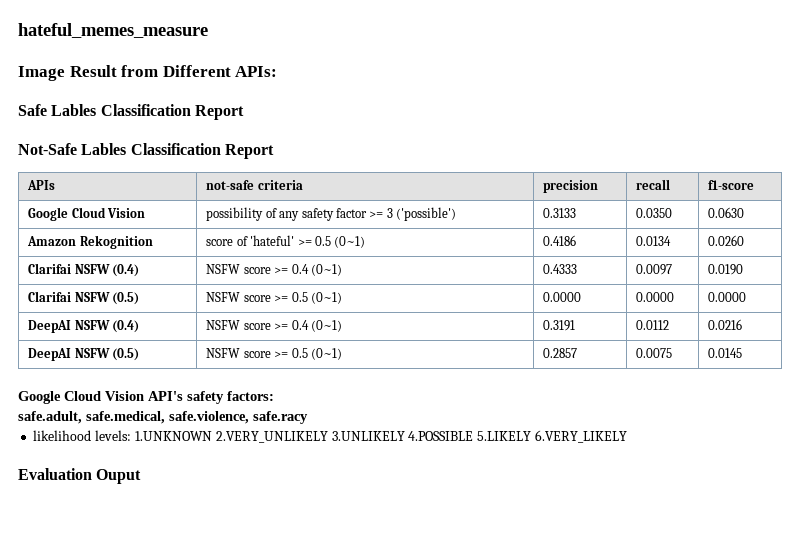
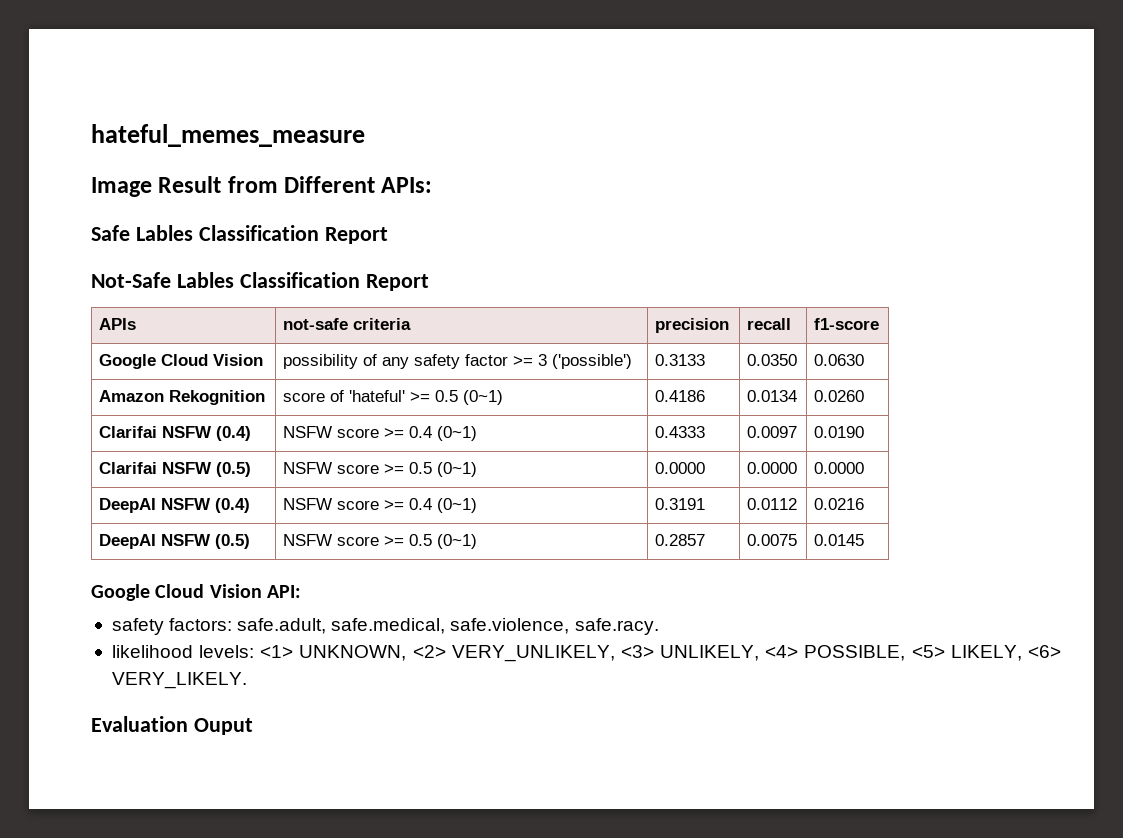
- Google Cloud Vision API's safety factors:
- safe.adult, safe.medical, safe.violence, safe.racy
+ Google Cloud Vision API:
+ safety factors: safe.adult, safe.medical, safe.violence, safe.racy.
- likelihood levels: 1.UNKNOWN 2.VERY_UNLIKELY 3.UNLIKELY 4.POSSIBLE 5.LIKELY 6.VERY_LIKELY
+ likelihood levels: <1> UNKNOWN, <2> VERY_UNLIKELY, <3> UNLIKELY, <4> POSSIBLE, <5> LIKELY, <6> VERY_LIKELY.

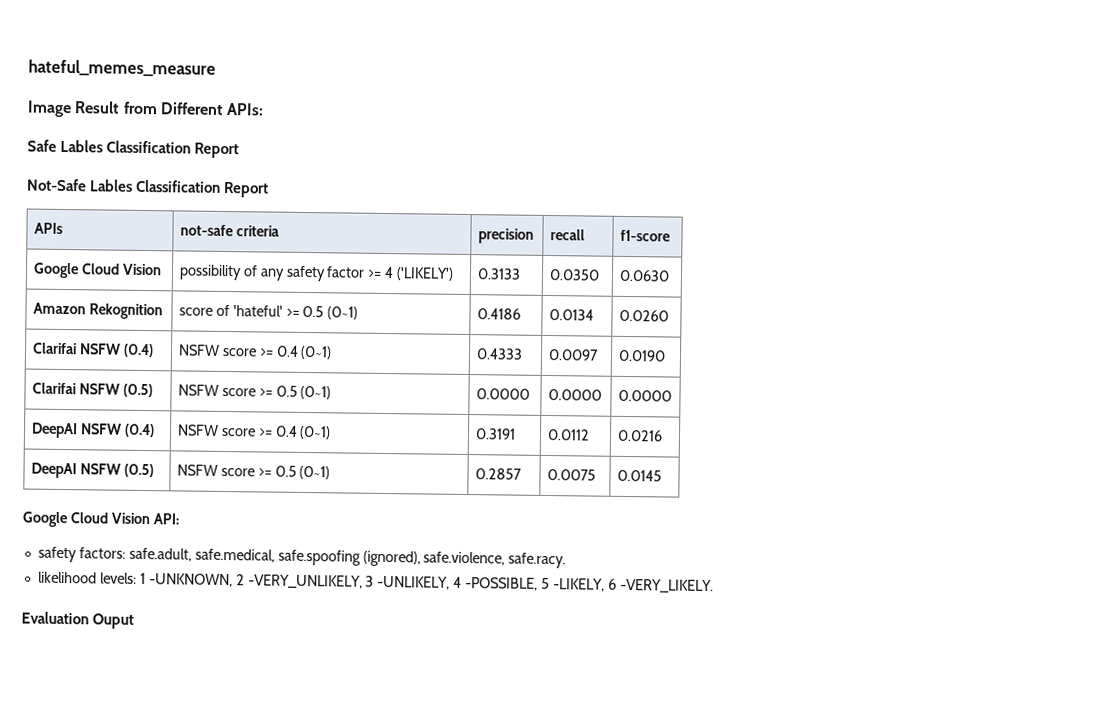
- Google Cloud Vision | possibility of any safety factor >= 3 ('possible') | 0.3133 | 0.0350 | 0.0630
+ Google Cloud Vision | possibility of any safety factor >= 4 ('LIKELY') | 0.3133 | 0.0350 | 0.0630
- safety factors: safe.adult, safe.medical, safe.violence, safe.racy.
+ safety factors: safe.adult, safe.medical, safe.spoofing (ignored), safe.violence, safe.racy.
- likelihood levels: <1> UNKNOWN, <2> VERY_UNLIKELY, <3> UNLIKELY, <4> POSSIBLE, <5> LIKELY, <6> VERY_LIKELY.
+ likelihood levels: 1 -UNKNOWN, 2 -VERY_UNLIKELY, 3 -UNLIKELY, 4 -POSSIBLE, 5 -LIKELY, 6 -VERY_LIKELY.

